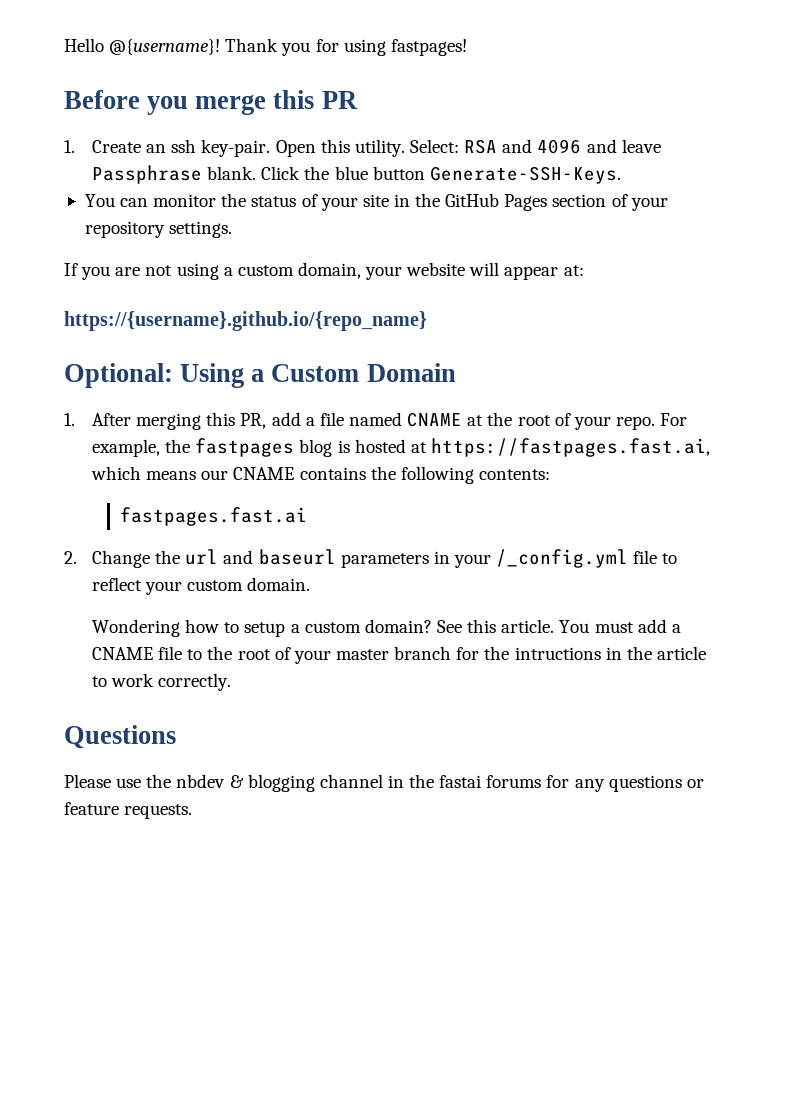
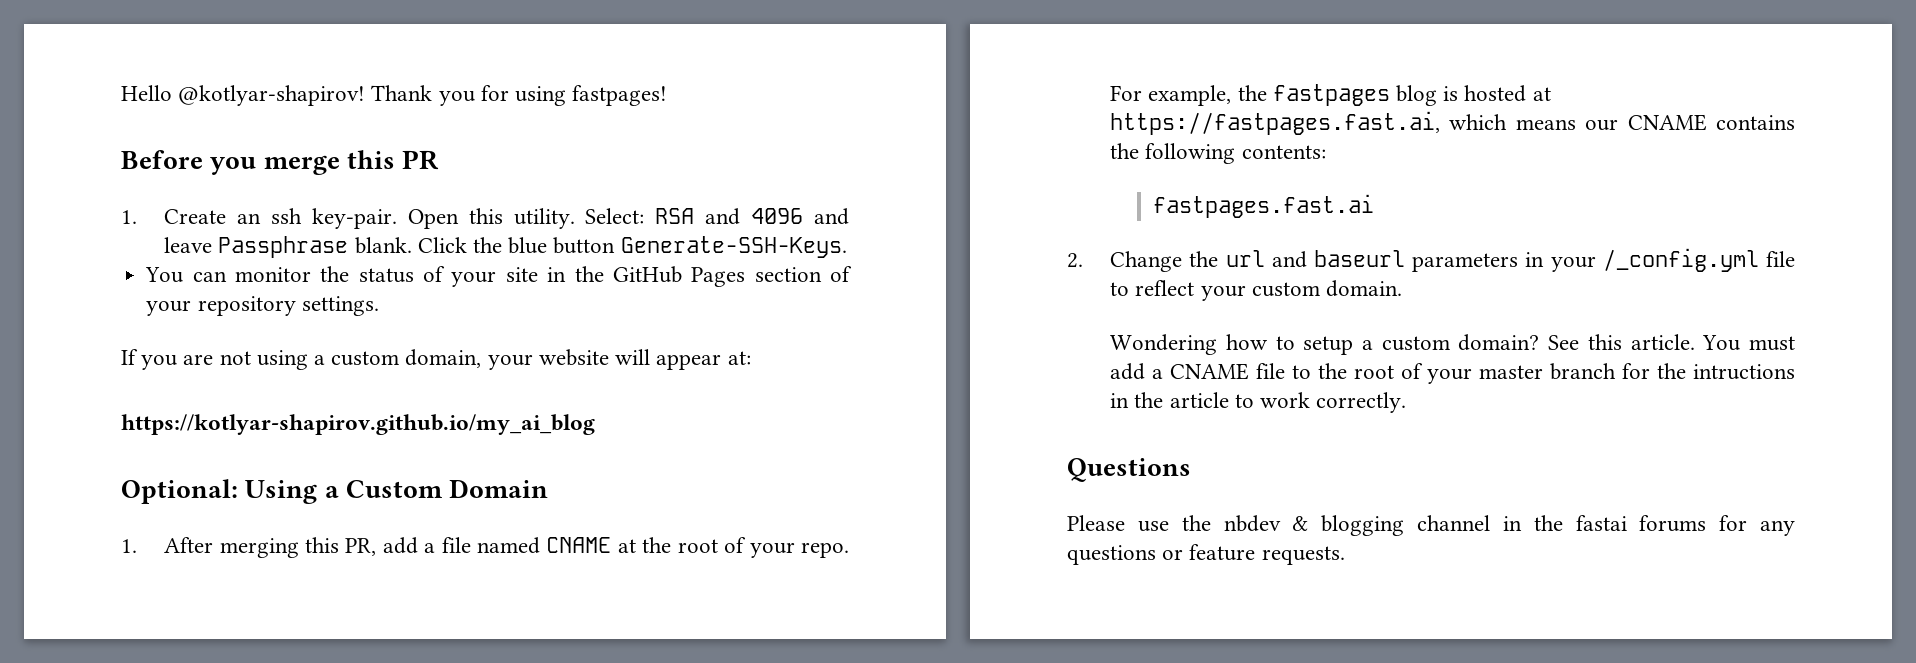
- Hello @{username}!
+ Hello @kotlyar-shapirov!
- https://{username}.github.io/{repo_name}
+ https://kotlyar-shapirov.github.io/my_ai_blog

